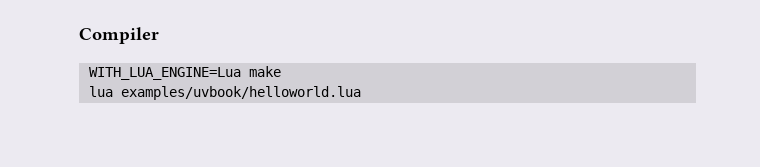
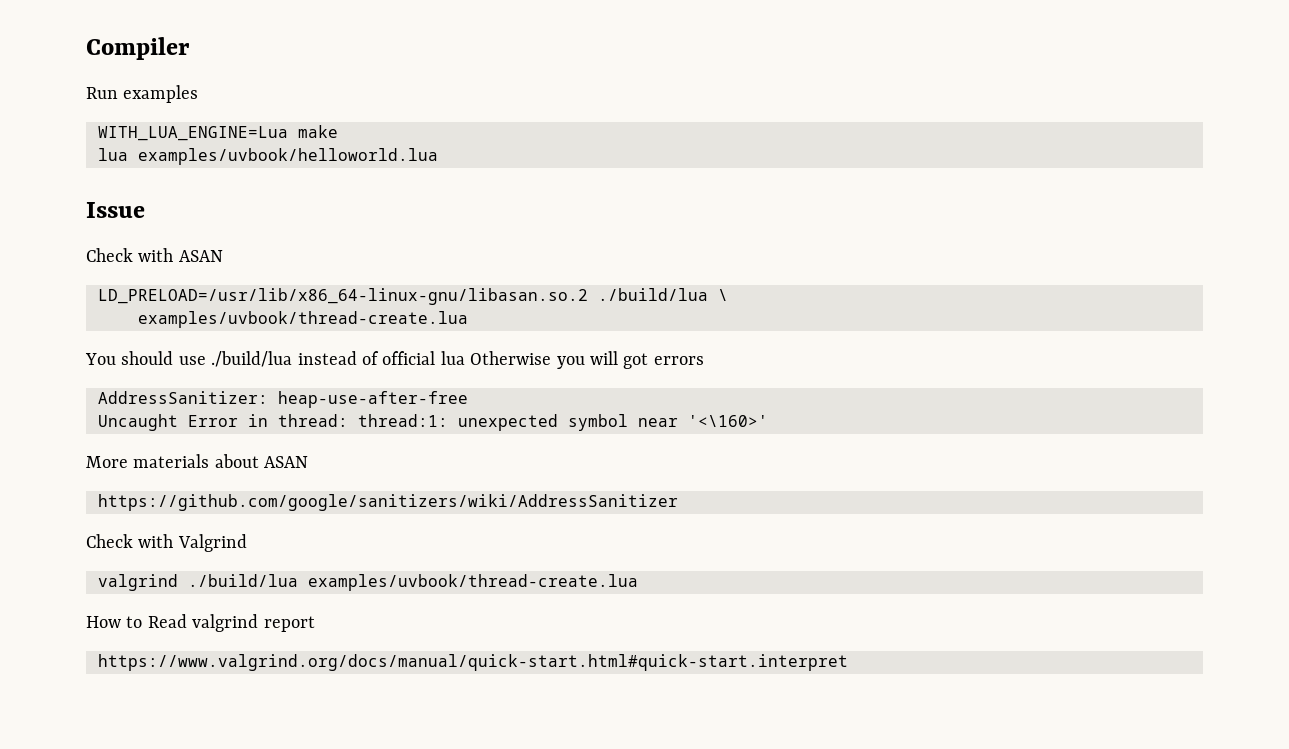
+ Run examples
+ Issue
+ Check with ASAN
+ LD_PRELOAD=/usr/lib/x86_64-linux-gnu/libasan.so.2 ./build/lua \
+ examples/uvbook/thread-create.lua
+ You should use ./build/lua instead of official lua Otherwise you will got errors
+ AddressSanitizer: heap-use-after-free
+ Uncaught Error in thread: thread:1: unexpected symbol near '<\160>'
+ More materials about ASAN
+ https://github.com/google/sanitizers/wiki/AddressSanitizer
+ Check with Valgrind
+ valgrind ./build/lua examples/uvbook/thread-create.lua
+ How to Read valgrind report
+ https://www.valgrind.org/docs/manual/quick-start.html#quick-start.interpret

